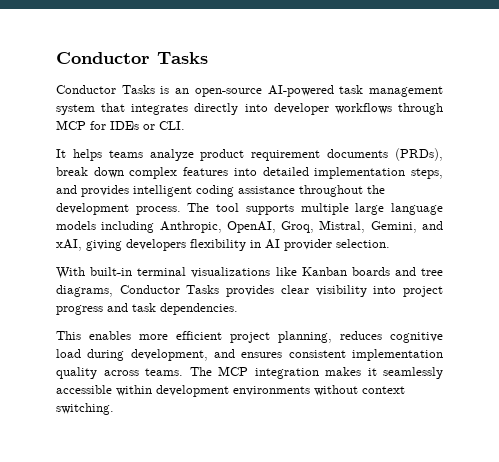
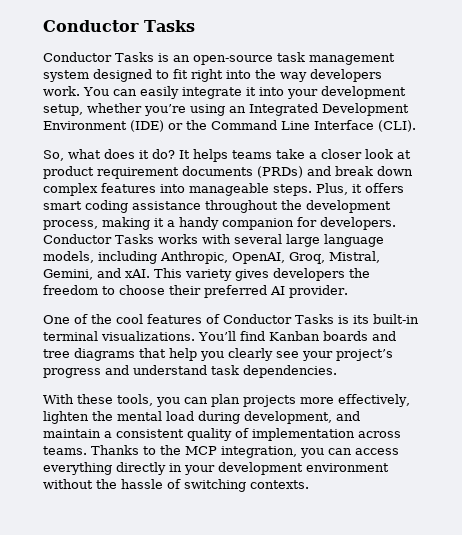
- Conductor Tasks is an open-source AI-powered task management system that integrates directly into developer workflows through MCP for IDEs or CLI.
- It helps teams analyze product requirement documents (PRDs), break down complex features into detailed implementation steps, and provides intelligent coding assistance throughout the development process. The tool supports multiple large language models including Anthropic, OpenAI, Groq, Mistral, Gemini, and xAI, giving developers flexibility in AI provider selection.
- With built-in terminal visualizations like Kanban boards and tree diagrams, Conductor Tasks provides clear visibility into project progress and task dependencies.
+ Conductor Tasks is an open-source task management system designed to fit right into the way developers work. You can easily integrate it into your development setup, whether you’re using an Integrated Development Environment (IDE) or the Command Line Interface (CLI).
+ So, what does it do? It helps teams take a closer look at product requirement documents (PRDs) and break down complex features into manageable steps. Plus, it offers smart coding assistance throughout the development process, making it a handy companion for developers. Conductor Tasks works with several large language models, including Anthropic, OpenAI, Groq, Mistral, Gemini, and xAI. This variety gives developers the freedom to choose their preferred AI provider.
+ One of the cool features of Conductor Tasks is its built-in terminal visualizations. You’ll find Kanban boards and tree diagrams that help you clearly see your project’s progress and understand task dependencies.
- This enables more efficient project planning, reduces cognitive load during development, and ensures consistent implementation quality across teams. The MCP integration makes it seamlessly accessible within development environments without context switching.
+ With these tools, you can plan projects more effectively, lighten the mental load during development, and maintain a consistent quality of implementation across teams. Thanks to the MCP integration, you can access everything directly in your development environment without the hassle of switching contexts.

